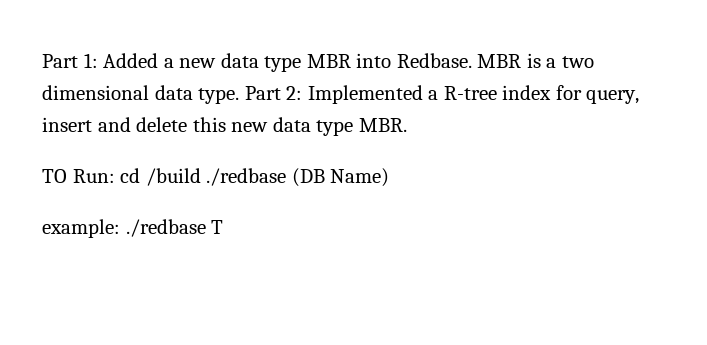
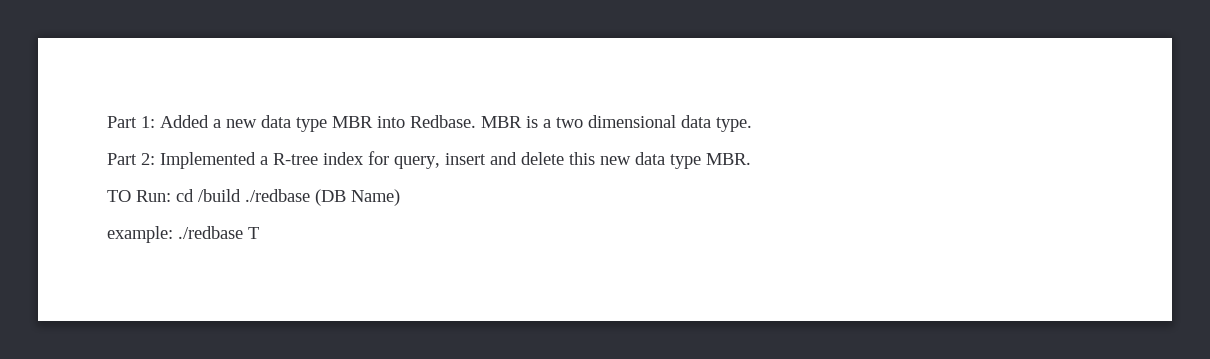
- MBR is a two dimensional data type. Part 2: Implemented a R-tree index for query, insert and delete this new data type MBR.
+ MBR is a two dimensional data type.
+ Part 2: Implemented a R-tree index for query, insert and delete this new data type MBR.

